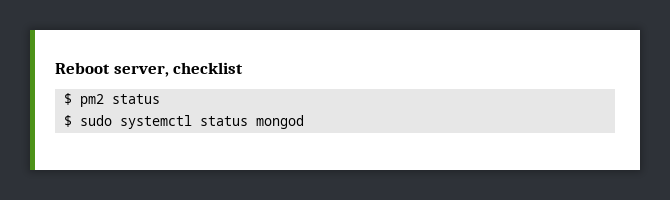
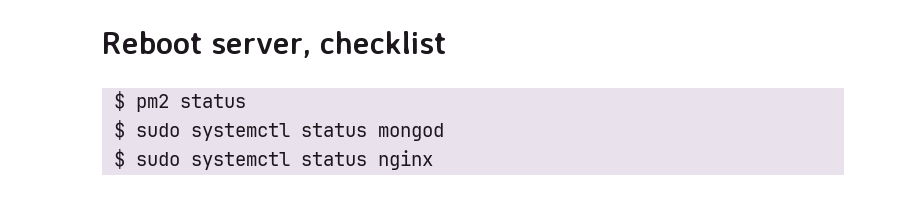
+ $ sudo systemctl status nginx

